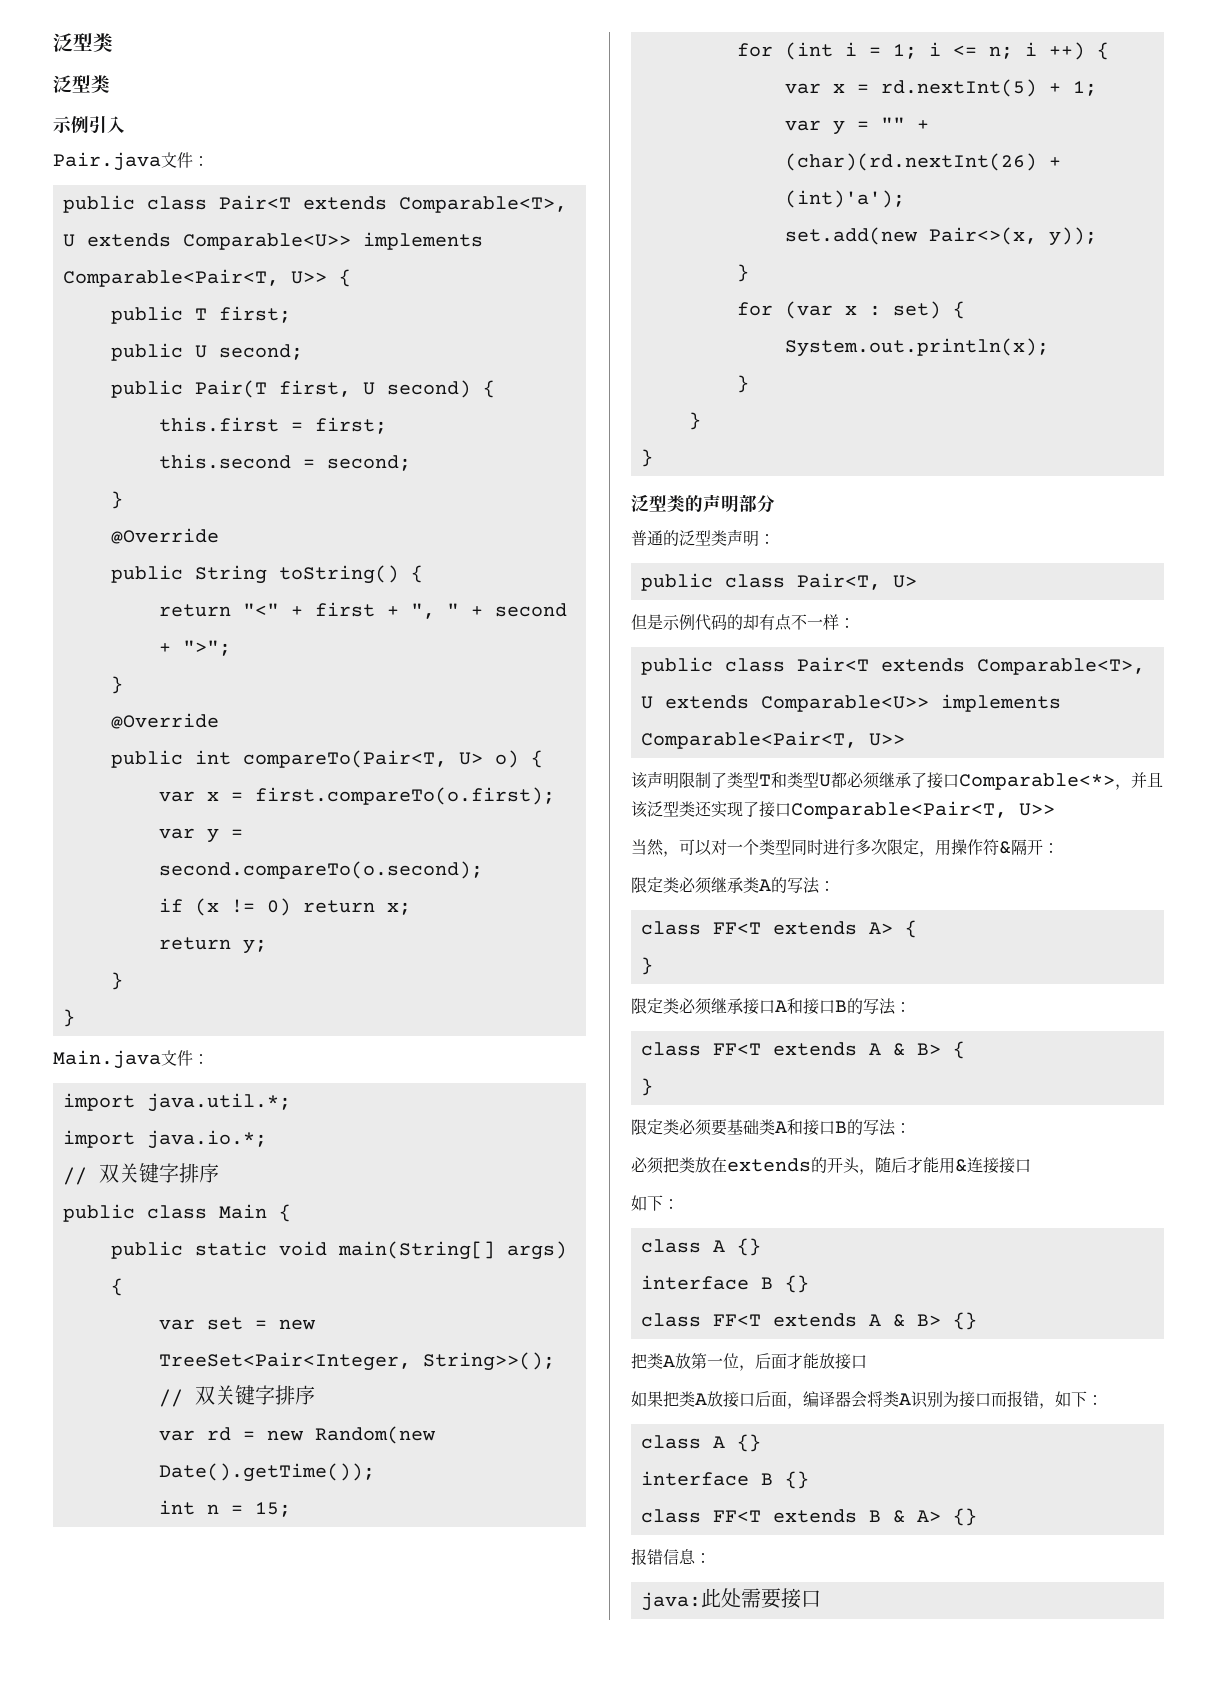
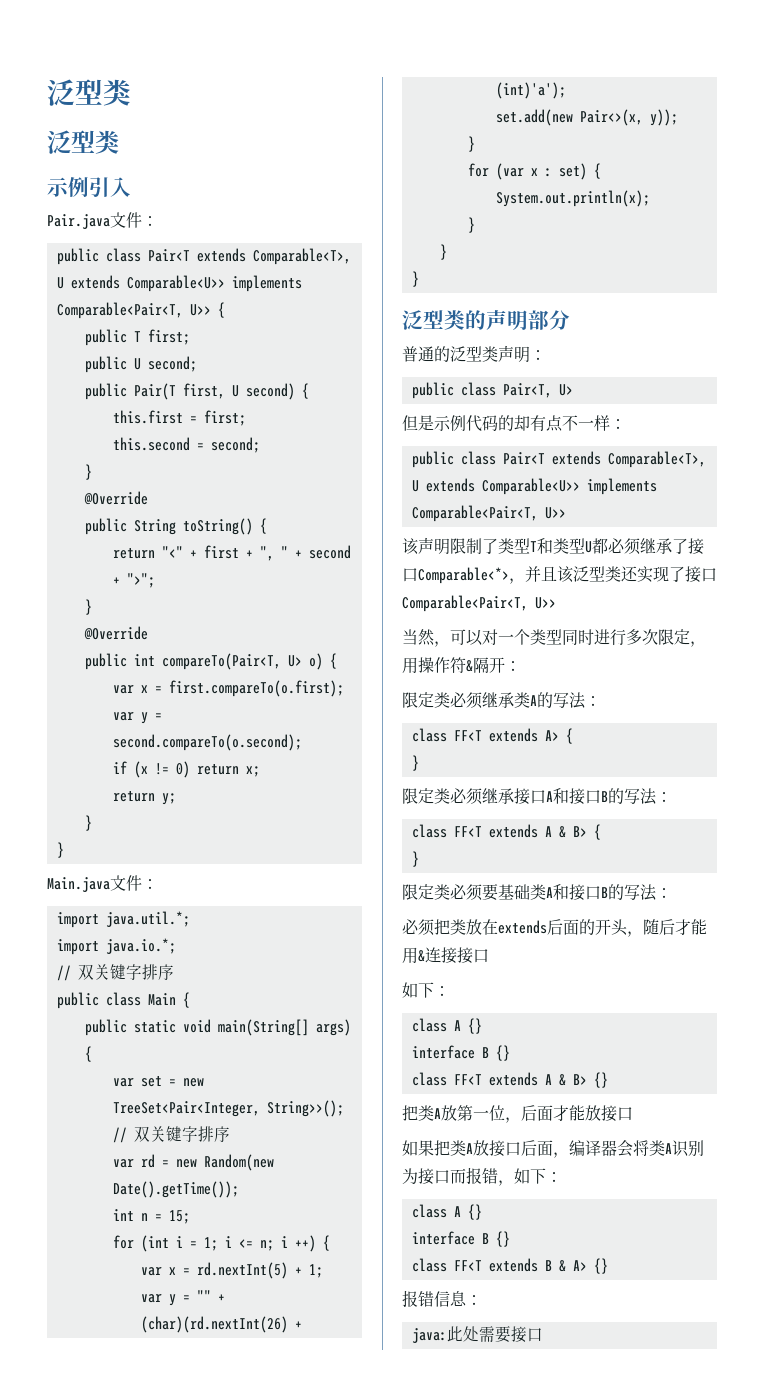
- 必须把类放在extends的开头，随后才能用&连接接口
+ 必须把类放在extends后面的开头，随后才能用&连接接口

